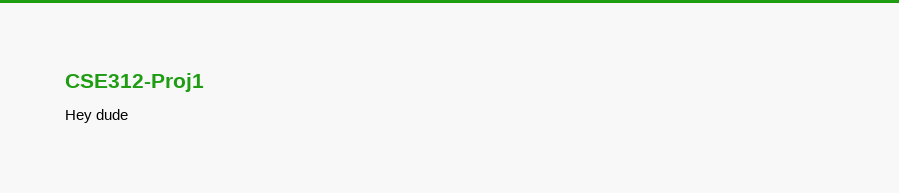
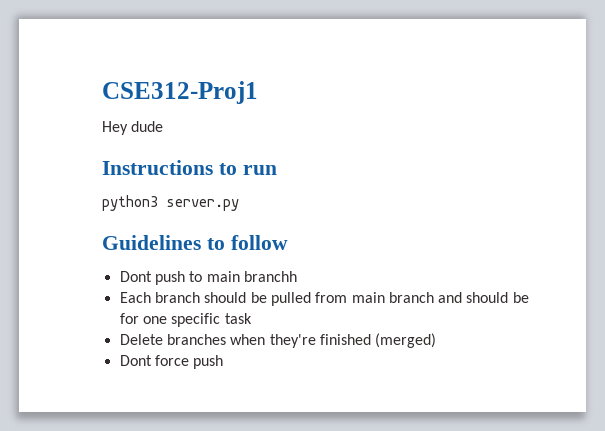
+ Instructions to run
+ python3 server.py
+ Guidelines to follow
+ Dont push to main branchh
+ Each branch should be pulled from main branch and should be for one specific task
+ Delete branches when they're finished (merged)
+ Dont force push

